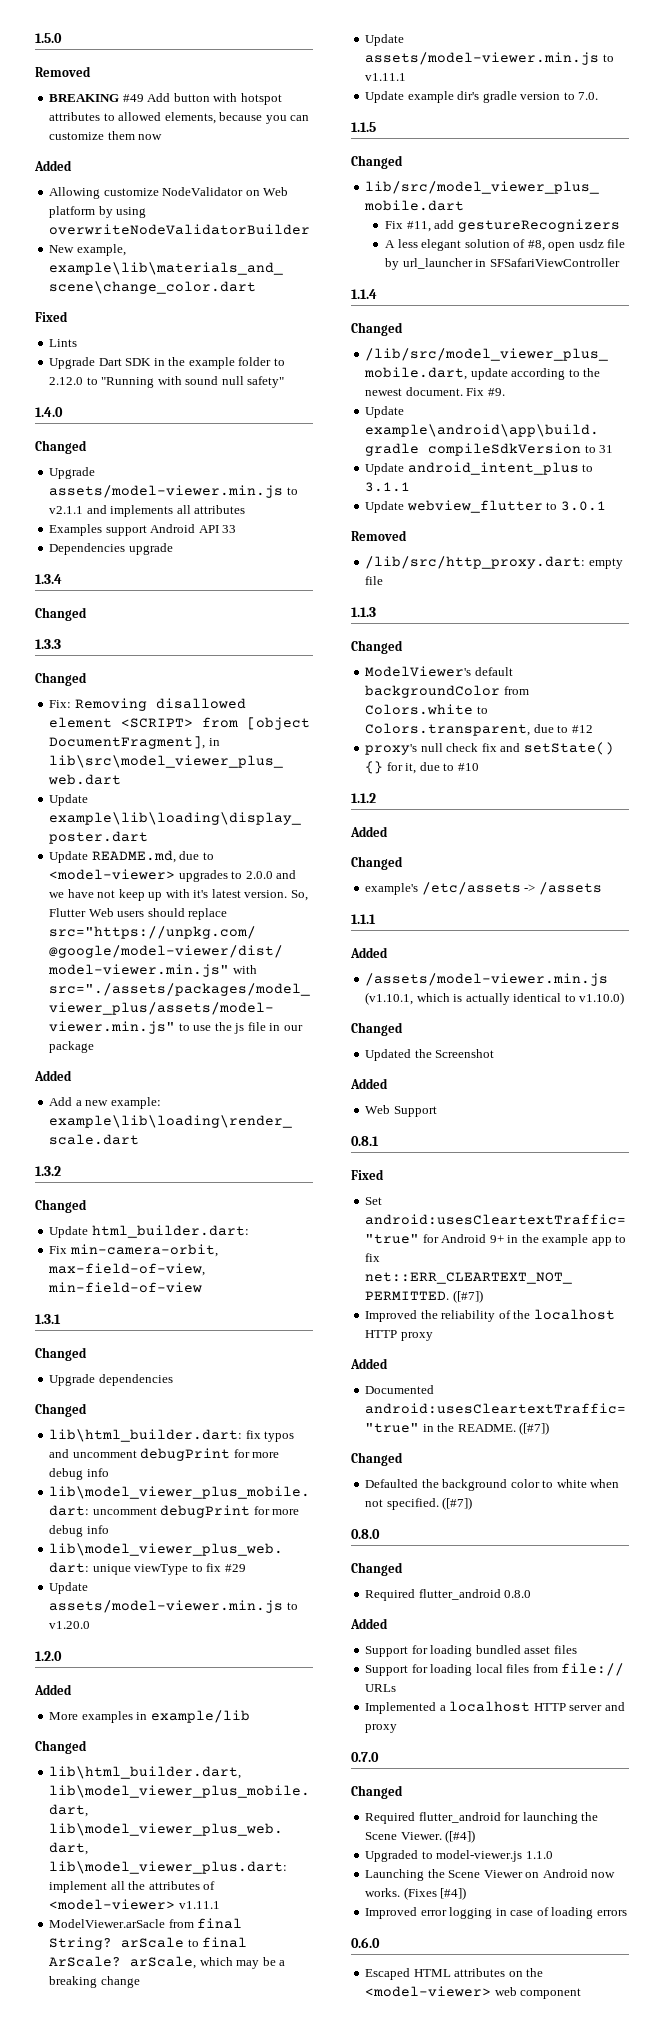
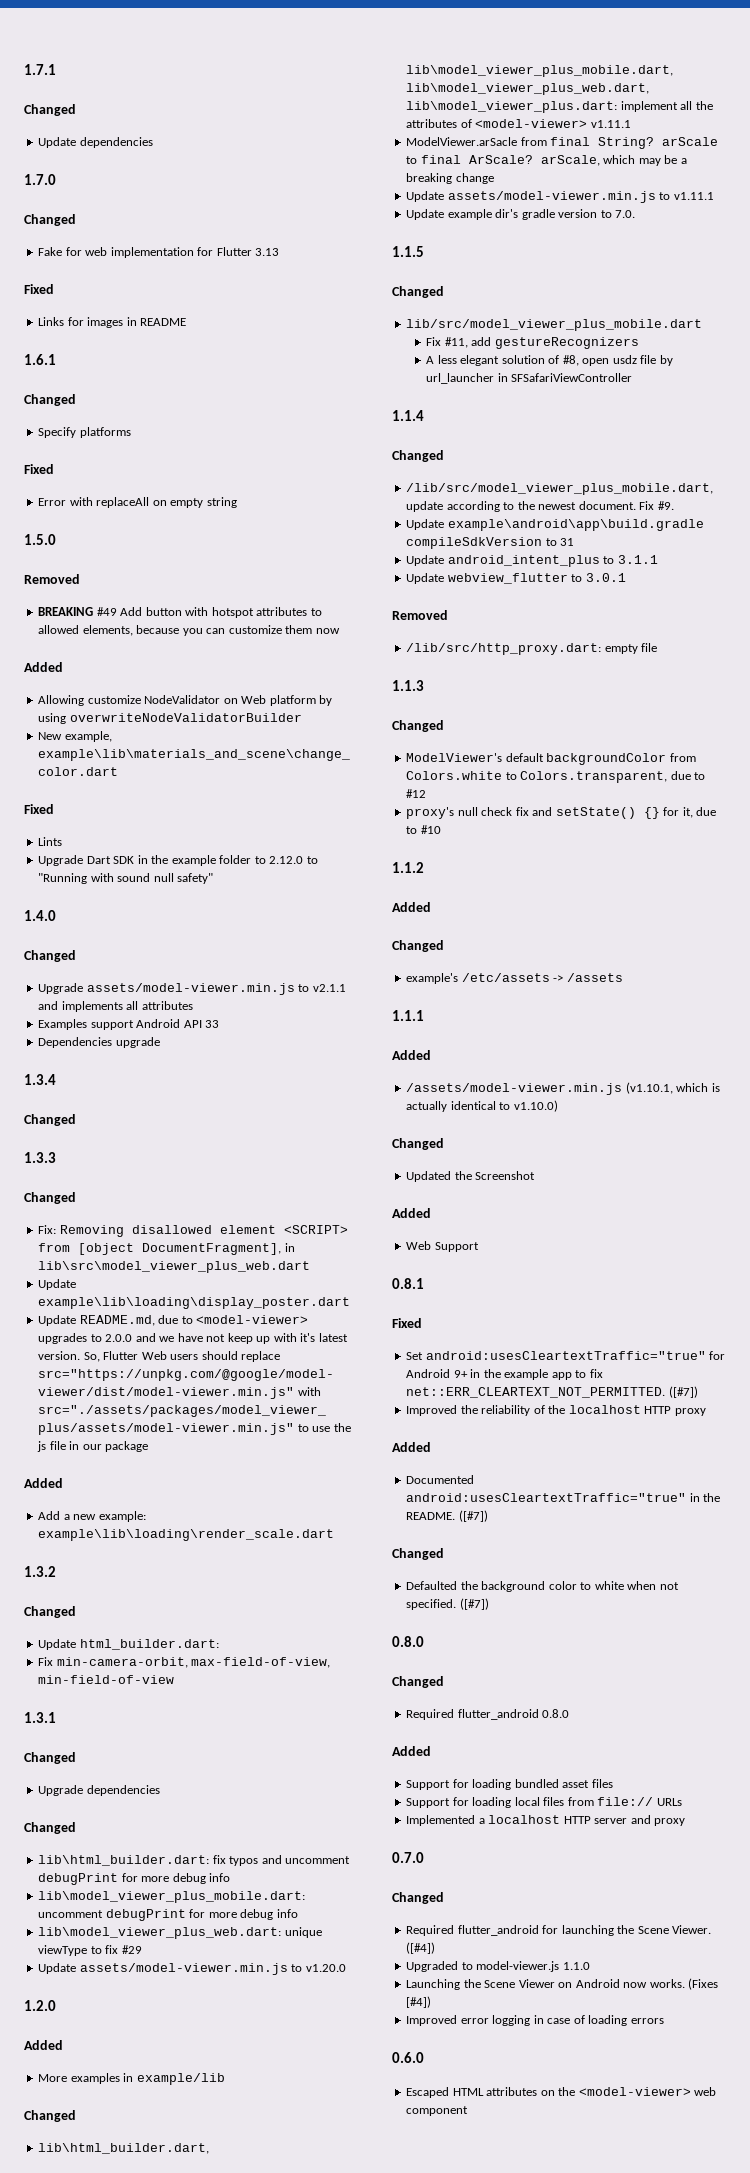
+ 1.7.1
+ Changed
+ Update dependencies
+ 1.7.0
+ Changed
+ Fake for web implementation for Flutter 3.13
+ Fixed
+ Links for images in README
+ 1.6.1
+ Changed
+ Specify platforms
+ Fixed
+ Error with replaceAll on empty string

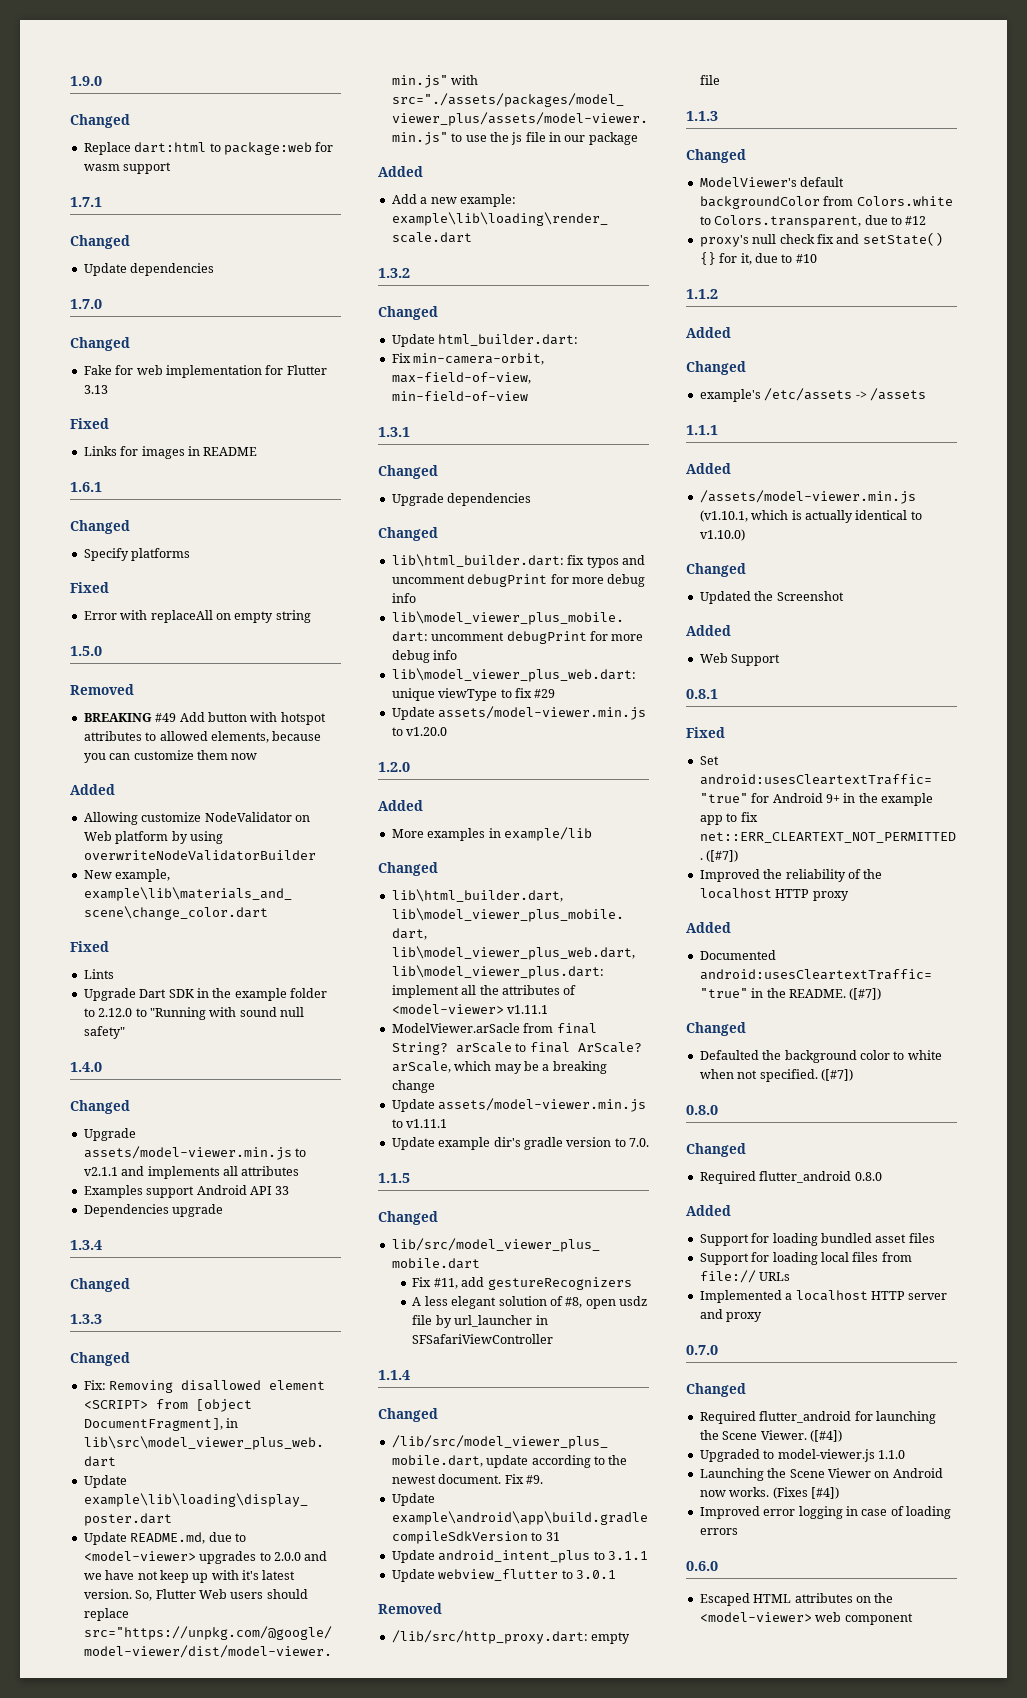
+ 1.9.0
+ Changed
+ Replace dart:html to package:web for wasm support

